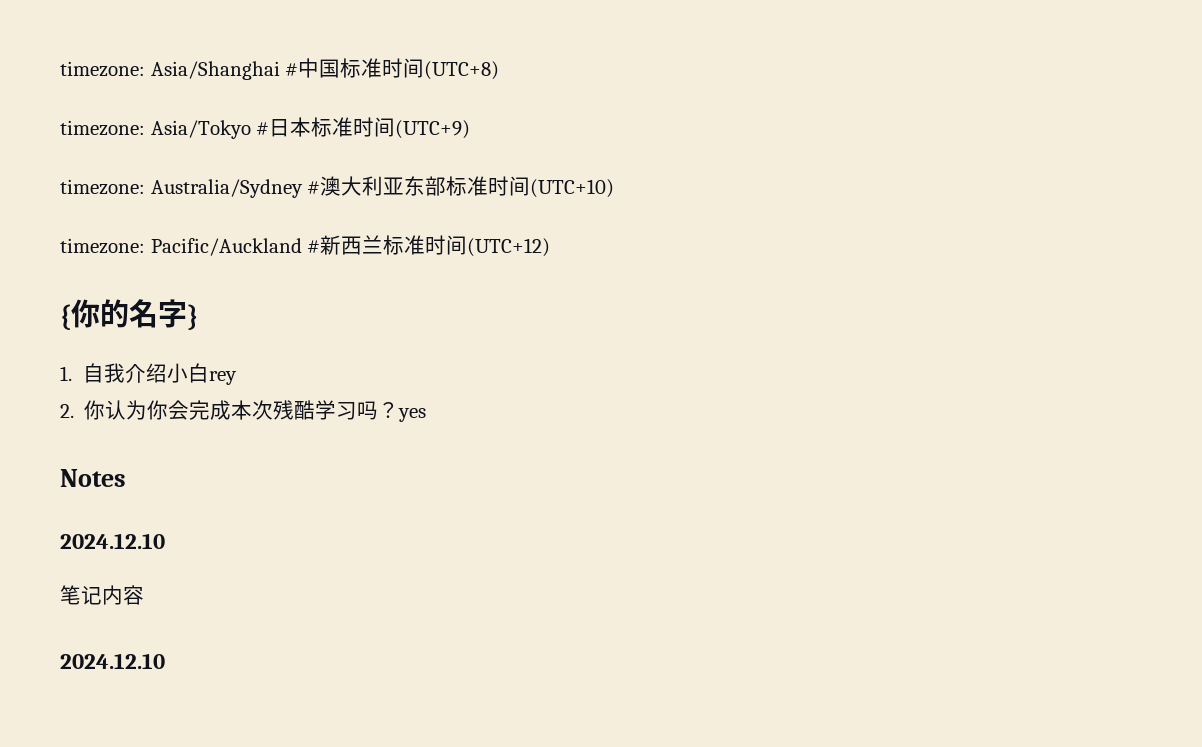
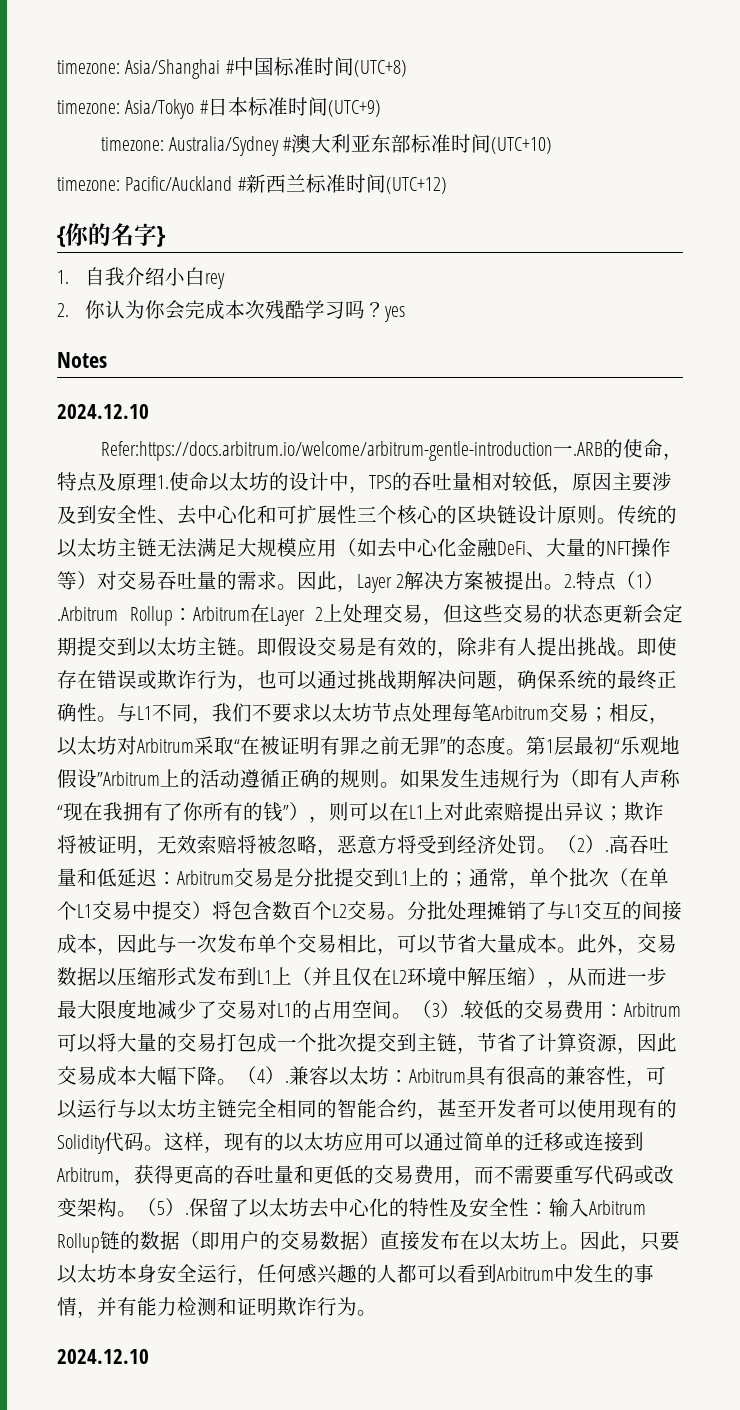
- 笔记内容
+ Refer:https://docs.arbitrum.io/welcome/arbitrum-gentle-introduction一.ARB的使命，特点及原理1.使命以太坊的设计中，TPS的吞吐量相对较低，原因主要涉及到安全性、去中心化和可扩展性三个核心的区块链设计原则。传统的以太坊主链无法满足大规模应用（如去中心化金融DeFi、大量的NFT操作等）对交易吞吐量的需求。因此，Layer 2解决方案被提出。2.特点（1）.Arbitrum Rollup：Arbitrum在Layer 2上处理交易，但这些交易的状态更新会定期提交到以太坊主链。即假设交易是有效的，除非有人提出挑战。即使存在错误或欺诈行为，也可以通过挑战期解决问题，确保系统的最终正确性。与L1不同，我们不要求以太坊节点处理每笔Arbitrum交易；相反，以太坊对Arbitrum采取“在被证明有罪之前无罪”的态度。第1层最初“乐观地假设”Arbitrum上的活动遵循正确的规则。如果发生违规行为（即有人声称“现在我拥有了你所有的钱”），则可以在L1上对此索赔提出异议；欺诈将被证明，无效索赔将被忽略，恶意方将受到经济处罚。（2）.高吞吐量和低延迟：Arbitrum交易是分批提交到L1上的；通常，单个批次（在单个L1交易中提交）将包含数百个L2交易。分批处理摊销了与L1交互的间接成本，因此与一次发布单个交易相比，可以节省大量成本。此外，交易数据以压缩形式发布到L1上（并且仅在L2环境中解压缩），从而进一步最大限度地减少了交易对L1的占用空间。（3）.较低的交易费用：Arbitrum可以将大量的交易打包成一个批次提交到主链，节省了计算资源，因此交易成本大幅下降。（4）.兼容以太坊：Arbitrum具有很高的兼容性，可以运行与以太坊主链完全相同的智能合约，甚至开发者可以使用现有的Solidity代码。这样，现有的以太坊应用可以通过简单的迁移或连接到Arbitrum，获得更高的吞吐量和更低的交易费用，而不需要重写代码或改变架构。（5）.保留了以太坊去中心化的特性及安全性：输入Arbitrum Rollup链的数据（即用户的交易数据）直接发布在以太坊上。因此，只要以太坊本身安全运行，任何感兴趣的人都可以看到Arbitrum中发生的事情，并有能力检测和证明欺诈行为。

